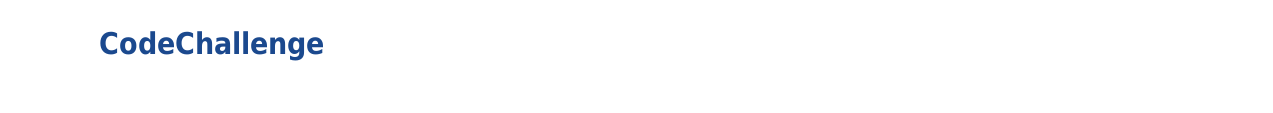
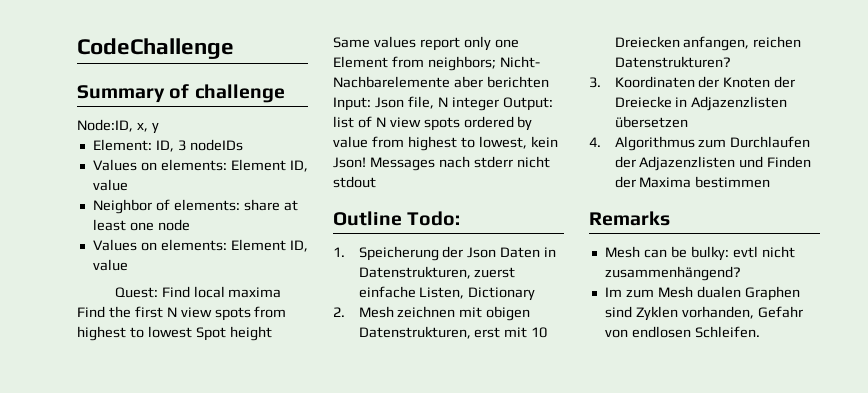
+ Summary of challenge
+ Node:ID, x, y
+ Element: ID, 3 nodeIDs
+ Values on elements: Element ID, value
+ Neighbor of elements: share at least one node
+ Values on elements: Element ID, value
+ Quest: Find local maxima Find the first N view spots from highest to lowest Spot height Same values report only one Element from neighbors; Nicht- Nachbarelemente aber berichten Input: Json file, N integer Output: list of N view spots ordered by value from highest to lowest, kein Json! Messages nach stderr nicht stdout
+ Outline Todo:
+ 1. Speicherung der Json Daten in Datenstrukturen, zuerst einfache Listen, Dictionary
+ 2. Mesh zeichnen mit obigen Datenstrukturen, erst mit 10 Dreiecken anfangen, reichen Datenstrukturen?
+ 3. Koordinaten der Knoten der Dreiecke in Adjazenzlisten übersetzen
+ 4. Algorithmus zum Durchlaufen der Adjazenzlisten und Finden der Maxima bestimmen
+ Remarks
+ Mesh can be bulky: evtl nicht zusammenhängend?
+ Im zum Mesh dualen Graphen sind Zyklen vorhanden, Gefahr von endlosen Schleifen.

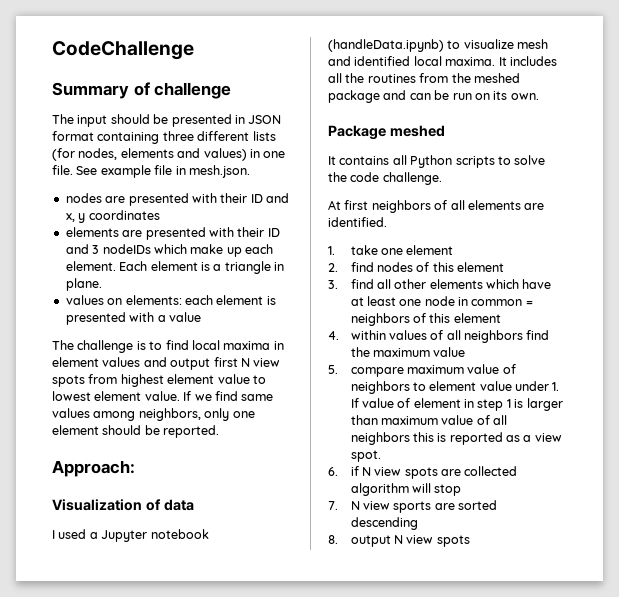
- Node:ID, x, y
- Element: ID, 3 nodeIDs
- Values on elements: Element ID, value
- Neighbor of elements: share at least one node
- Values on elements: Element ID, value
- Quest: Find local maxima Find the first N view spots from highest to lowest Spot height Same values report only one Element from neighbors; Nicht- Nachbarelemente aber berichten Input: Json file, N integer Output: list of N view spots ordered by value from highest to lowest, kein Json! Messages nach stderr nicht stdout
- Outline Todo:
- 1. Speicherung der Json Daten in Datenstrukturen, zuerst einfache Listen, Dictionary
- 2. Mesh zeichnen mit obigen Datenstrukturen, erst mit 10 Dreiecken anfangen, reichen Datenstrukturen?
- 3. Koordinaten der Knoten der Dreiecke in Adjazenzlisten übersetzen
- 4. Algorithmus zum Durchlaufen der Adjazenzlisten und Finden der Maxima bestimmen
- Remarks
- Mesh can be bulky: evtl nicht zusammenhängend?
- Im zum Mesh dualen Graphen sind Zyklen vorhanden, Gefahr von endlosen Schleifen.
+ The input should be presented in JSON format containing three different lists (for nodes, elements and values) in one file. See example file in mesh.json.
+ nodes are presented with their ID and x, y coordinates
+ elements are presented with their ID and 3 nodeIDs which make up each element. Each element is a triangle in plane.
+ values on elements: each element is presented with a value
+ The challenge is to find local maxima in element values and output first N view spots from highest element value to lowest element value. If we find same values among neighbors, only one element should be reported.
+ Approach:
+ Visualization of data
+ I used a Jupyter notebook (handleData.ipynb) to visualize mesh and identified local maxima. It includes all the routines from the meshed package and can be run on its own.
+ Package meshed
+ It contains all Python scripts to solve the code challenge.
+ At first neighbors of all elements are identified.
+ 1. take one element
+ 2. find nodes of this element
+ 3. find all other elements which have at least one node in common = neighbors of this element
+ 4. within values of all neighbors find the maximum value
+ 5. compare maximum value of neighbors to element value under 1. If value of element in step 1 is larger than maximum value of all neighbors this is reported as a view spot.
+ 6. if N view spots are collected algorithm will stop
+ 7. N view sports are sorted descending
+ 8. output N view spots

